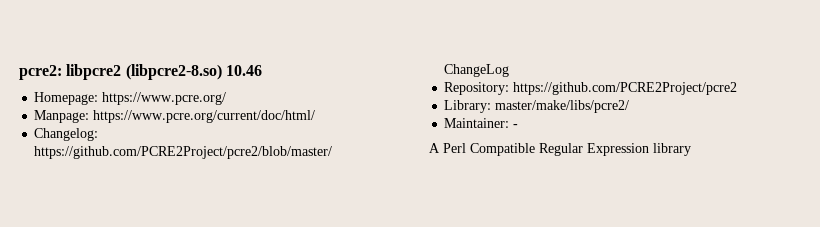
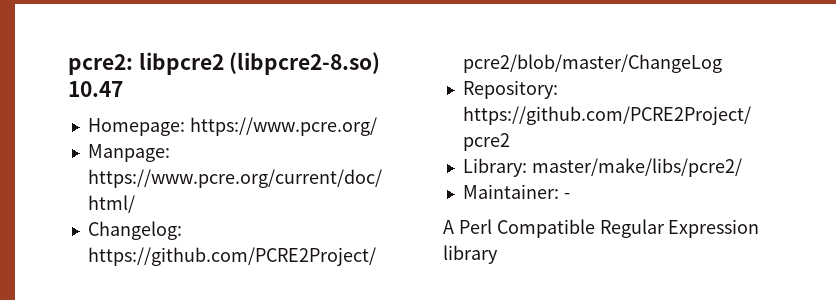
- pcre2: libpcre2 (libpcre2-8.so) 10.46
+ pcre2: libpcre2 (libpcre2-8.so) 10.47

